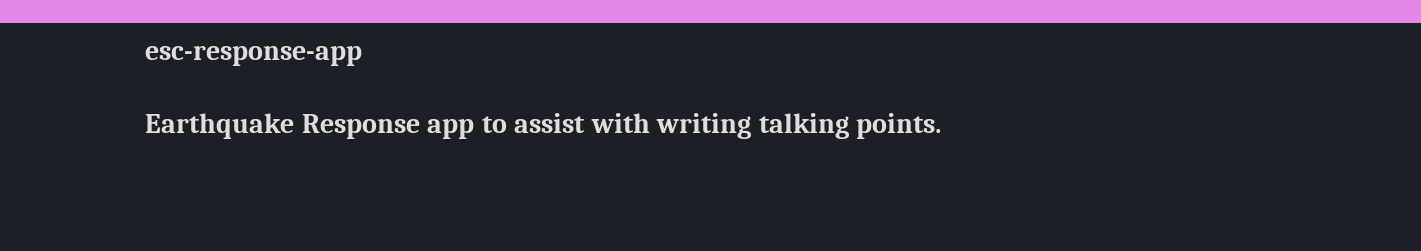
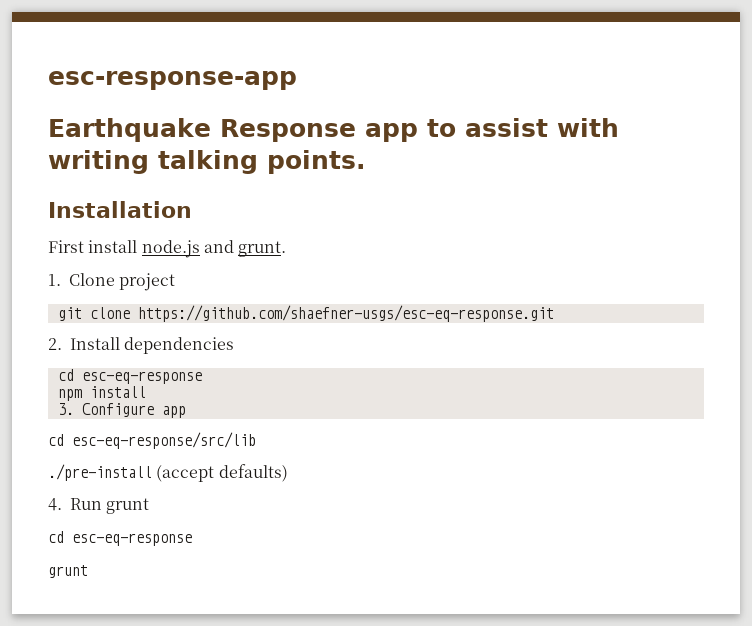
+ Installation
+ First install node.js and grunt.
+ 1. Clone project
+ git clone https://github.com/shaefner-usgs/esc-eq-response.git
+ 2. Install dependencies
+ cd esc-eq-response
+ npm install
+ 3. Configure app
+ cd esc-eq-response/src/lib
+ ./pre-install (accept defaults)
+ 4. Run grunt
+ cd esc-eq-response
+ grunt

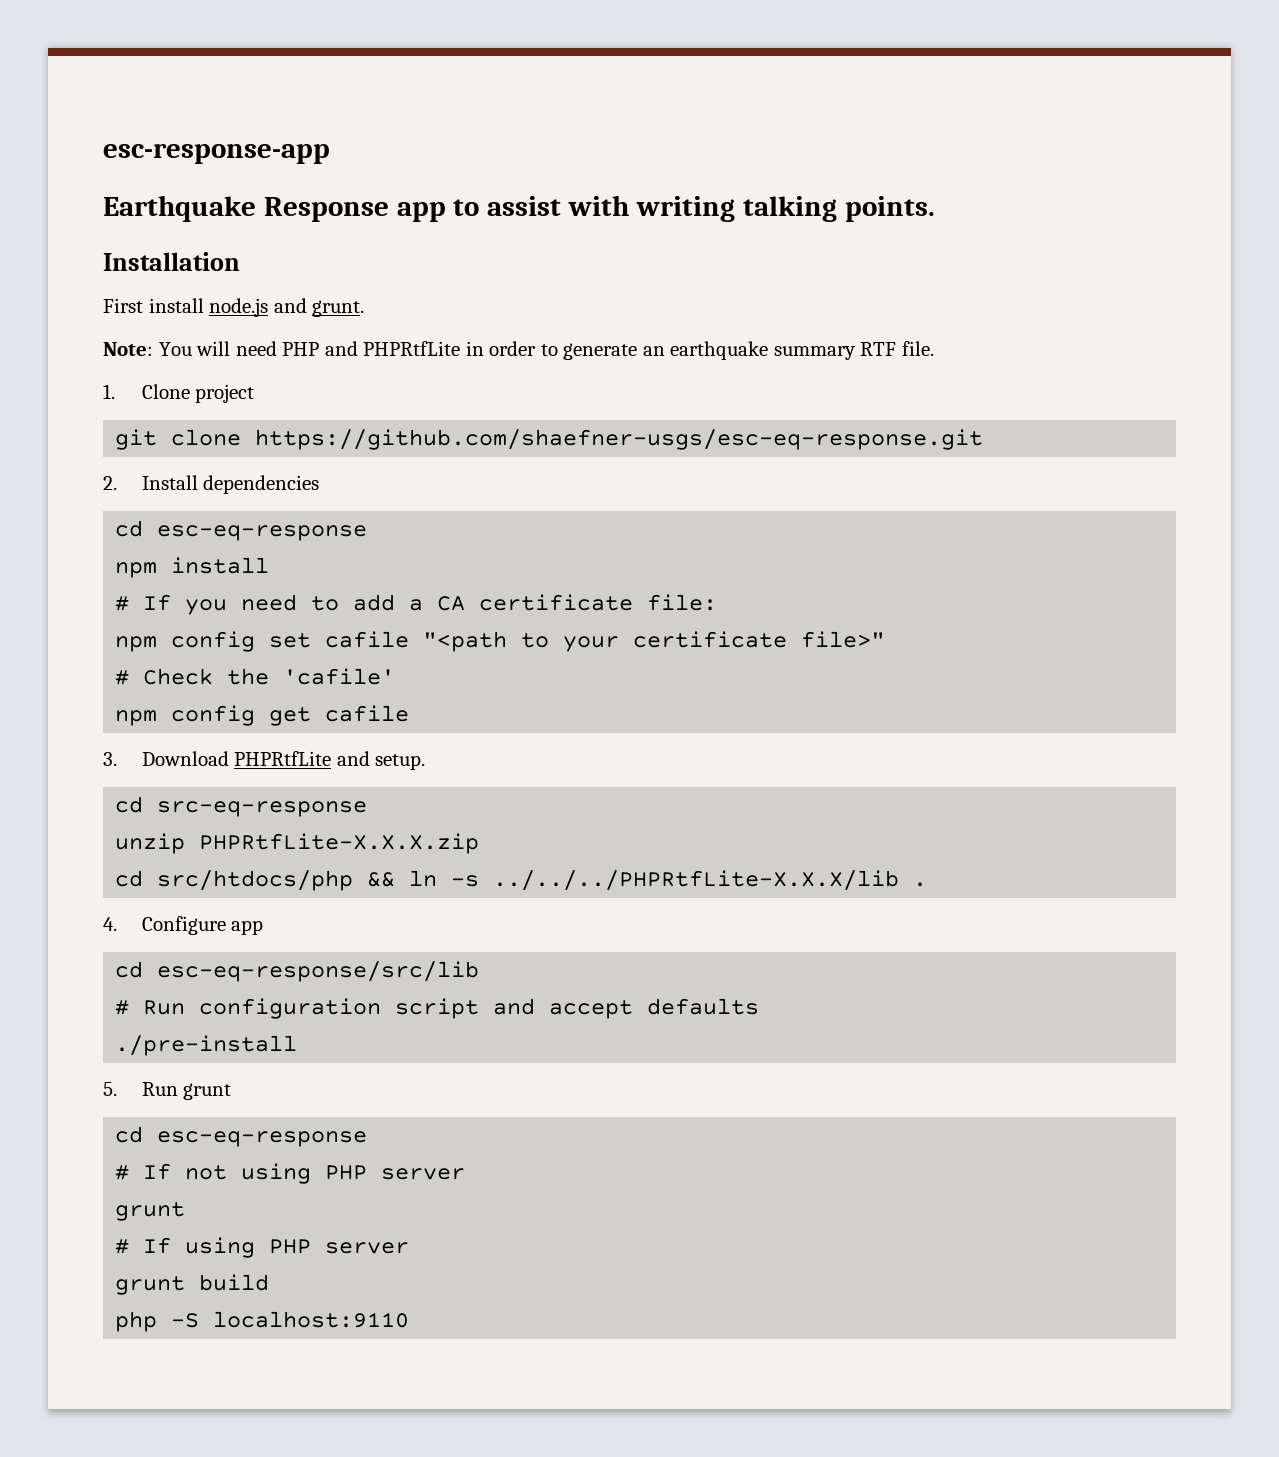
+ Note: You will need PHP and PHPRtfLite in order to generate an earthquake summary RTF file.
- 3. Configure app
+ # If you need to add a CA certificate file:
+ npm config set cafile "<path to your certificate file>"
+ # Check the 'cafile'
+ npm config get cafile
+ 3. Download PHPRtfLite and setup.
+ cd src-eq-response
+ unzip PHPRtfLite-X.X.X.zip
+ cd src/htdocs/php && ln -s ../../../PHPRtfLite-X.X.X/lib .
+ 4. Configure app
  cd esc-eq-response/src/lib
- ./pre-install (accept defaults)
- 4. Run grunt
+ # Run configuration script and accept defaults
+ ./pre-install
+ 5. Run grunt
  cd esc-eq-response
+ # If not using PHP server
  grunt
+ # If using PHP server
+ grunt build
+ php -S localhost:9110

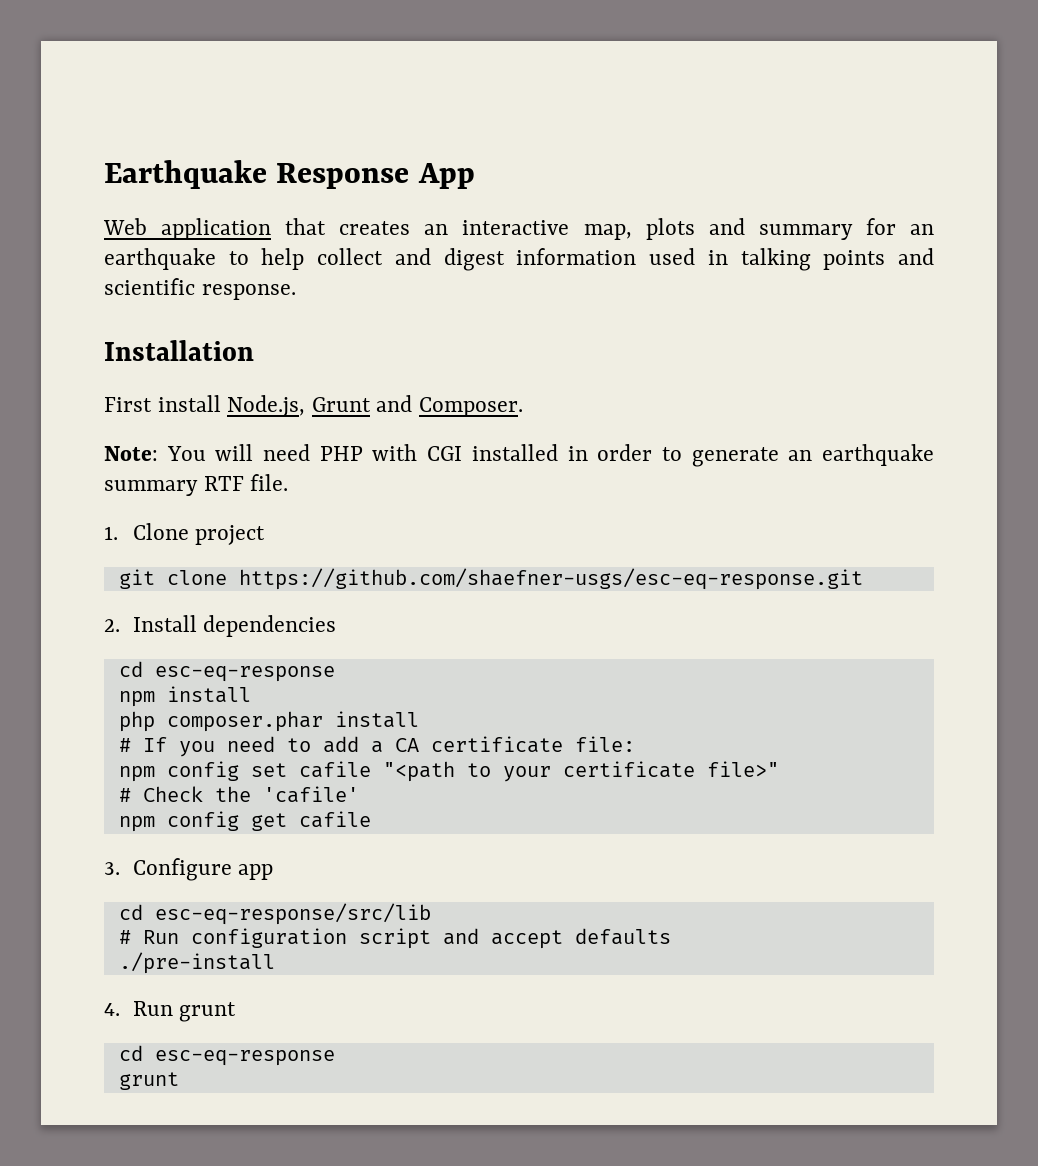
- esc-response-app
- Earthquake Response app to assist with writing talking points.
+ Earthquake Response App
+ Web application that creates an interactive map, plots and summary for an earthquake to help collect and digest information used in talking points and scientific response.
- First install node.js and grunt.
+ First install Node.js, Grunt and Composer.
- Note: You will need PHP and PHPRtfLite in order to generate an earthquake summary RTF file.
+ Note: You will need PHP with CGI installed in order to generate an earthquake summary RTF file.
+ php composer.phar install
- 3. Download PHPRtfLite and setup.
- cd src-eq-response
- unzip PHPRtfLite-X.X.X.zip
- cd src/htdocs/php && ln -s ../../../PHPRtfLite-X.X.X/lib .
- 4. Configure app
+ 3. Configure app
- 5. Run grunt
+ 4. Run grunt
  cd esc-eq-response
- # If not using PHP server
  grunt
- # If using PHP server
- grunt build
- php -S localhost:9110

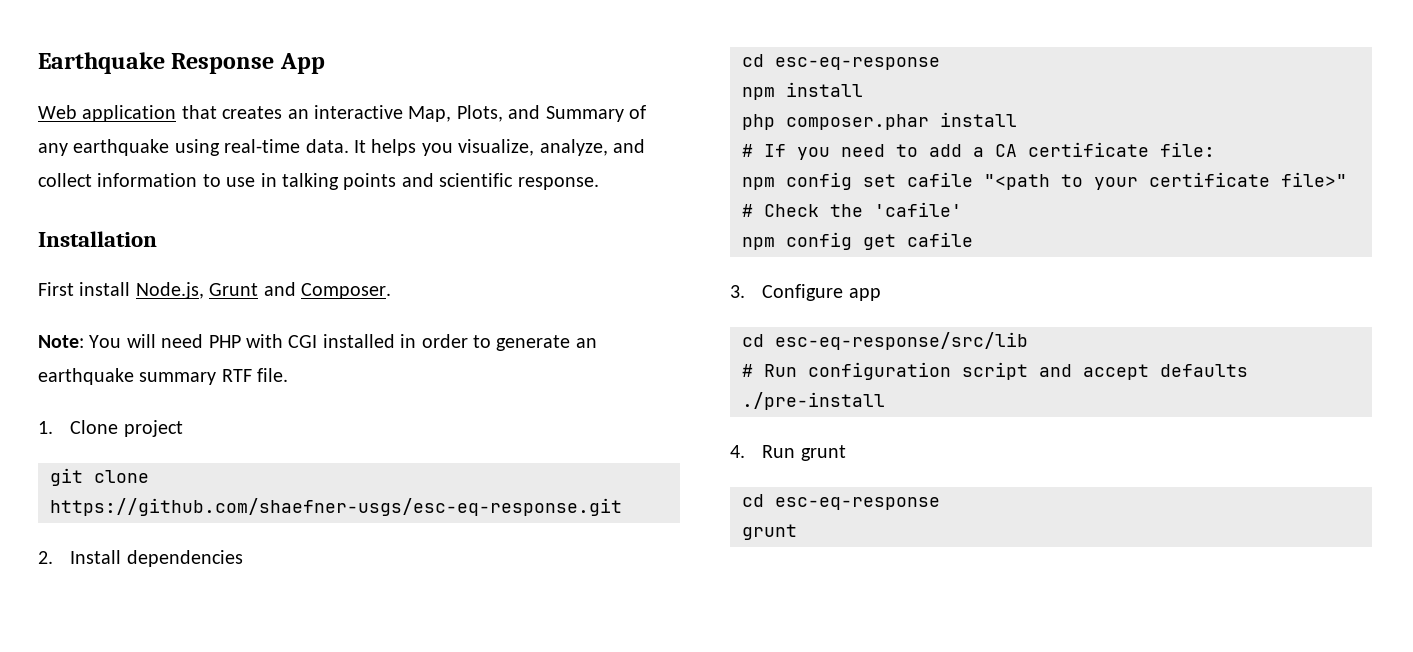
- Web application that creates an interactive map, plots and summary for an earthquake to help collect and digest information used in talking points and scientific response.
+ Web application that creates an interactive Map, Plots, and Summary of any earthquake using real-time data. It helps you visualize, analyze, and collect information to use in talking points and scientific response.

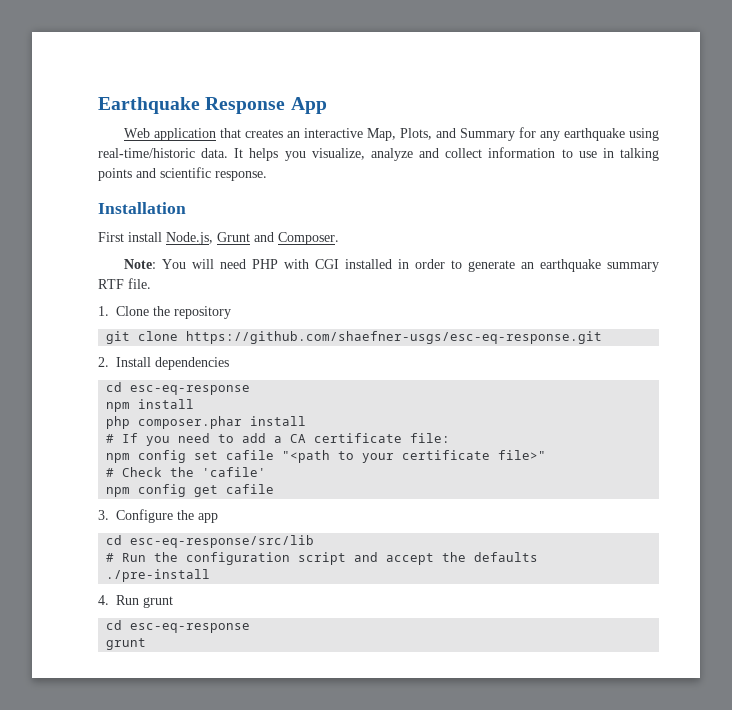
- Web application that creates an interactive Map, Plots, and Summary of any earthquake using real-time data.
+ Web application that creates an interactive Map, Plots, and Summary for any earthquake using real-time/historic data.
- It helps you visualize, analyze, and collect information to use in talking points and scientific response.
+ It helps you visualize, analyze and collect information to use in talking points and scientific response.
- 1. Clone project
+ 1. Clone the repository
- 3. Configure app
+ 3. Configure the app
- # Run configuration script and accept defaults
+ # Run the configuration script and accept the defaults

